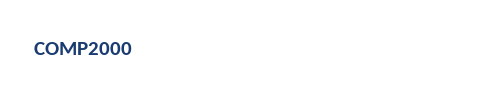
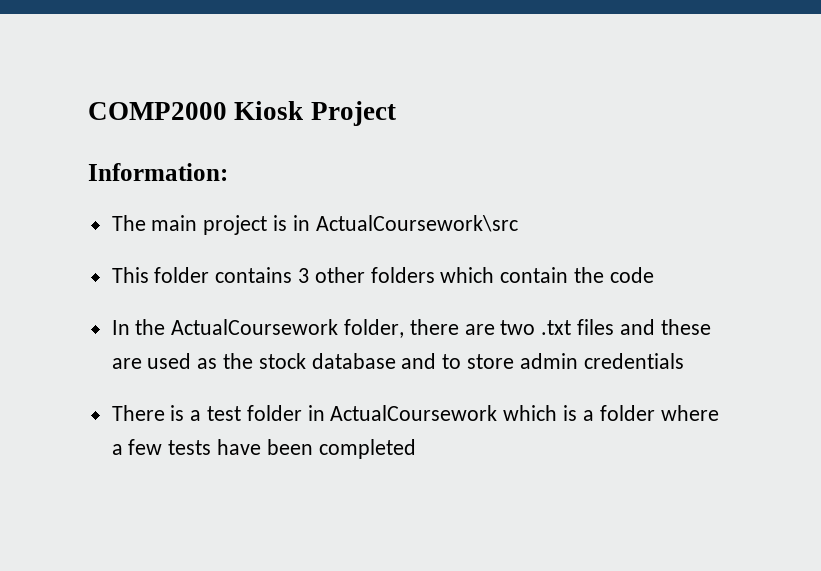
- COMP2000
+ COMP2000 Kiosk Project
+ Information:
+ The main project is in ActualCoursework\src
+ This folder contains 3 other folders which contain the code
+ In the ActualCoursework folder, there are two .txt files and these are used as the stock database and to store admin credentials
+ There is a test folder in ActualCoursework which is a folder where a few tests have been completed

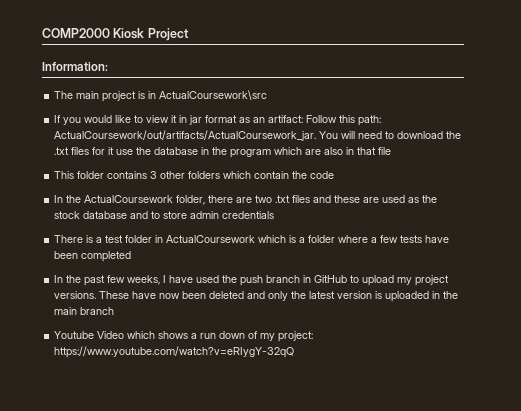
+ If you would like to view it in jar format as an artifact: Follow this path: ActualCoursework/out/artifacts/ActualCoursework_jar. You will need to download the .txt files for it use the database in the program which are also in that file
+ In the past few weeks, I have used the push branch in GitHub to upload my project versions. These have now been deleted and only the latest version is uploaded in the main branch
+ Youtube Video which shows a run down of my project: https://www.youtube.com/watch?v=eRIygY-32qQ

